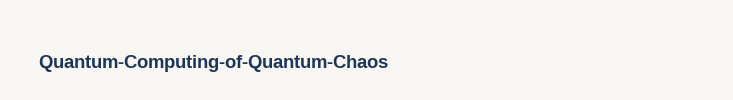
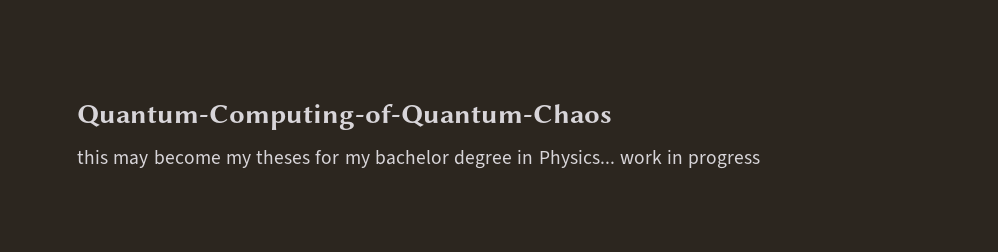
+ this may become my theses for my bachelor degree in Physics... work in progress

